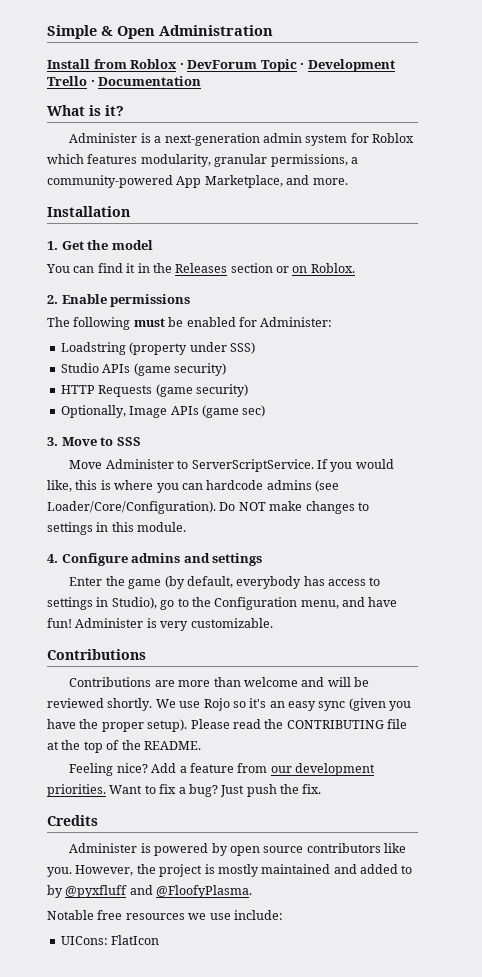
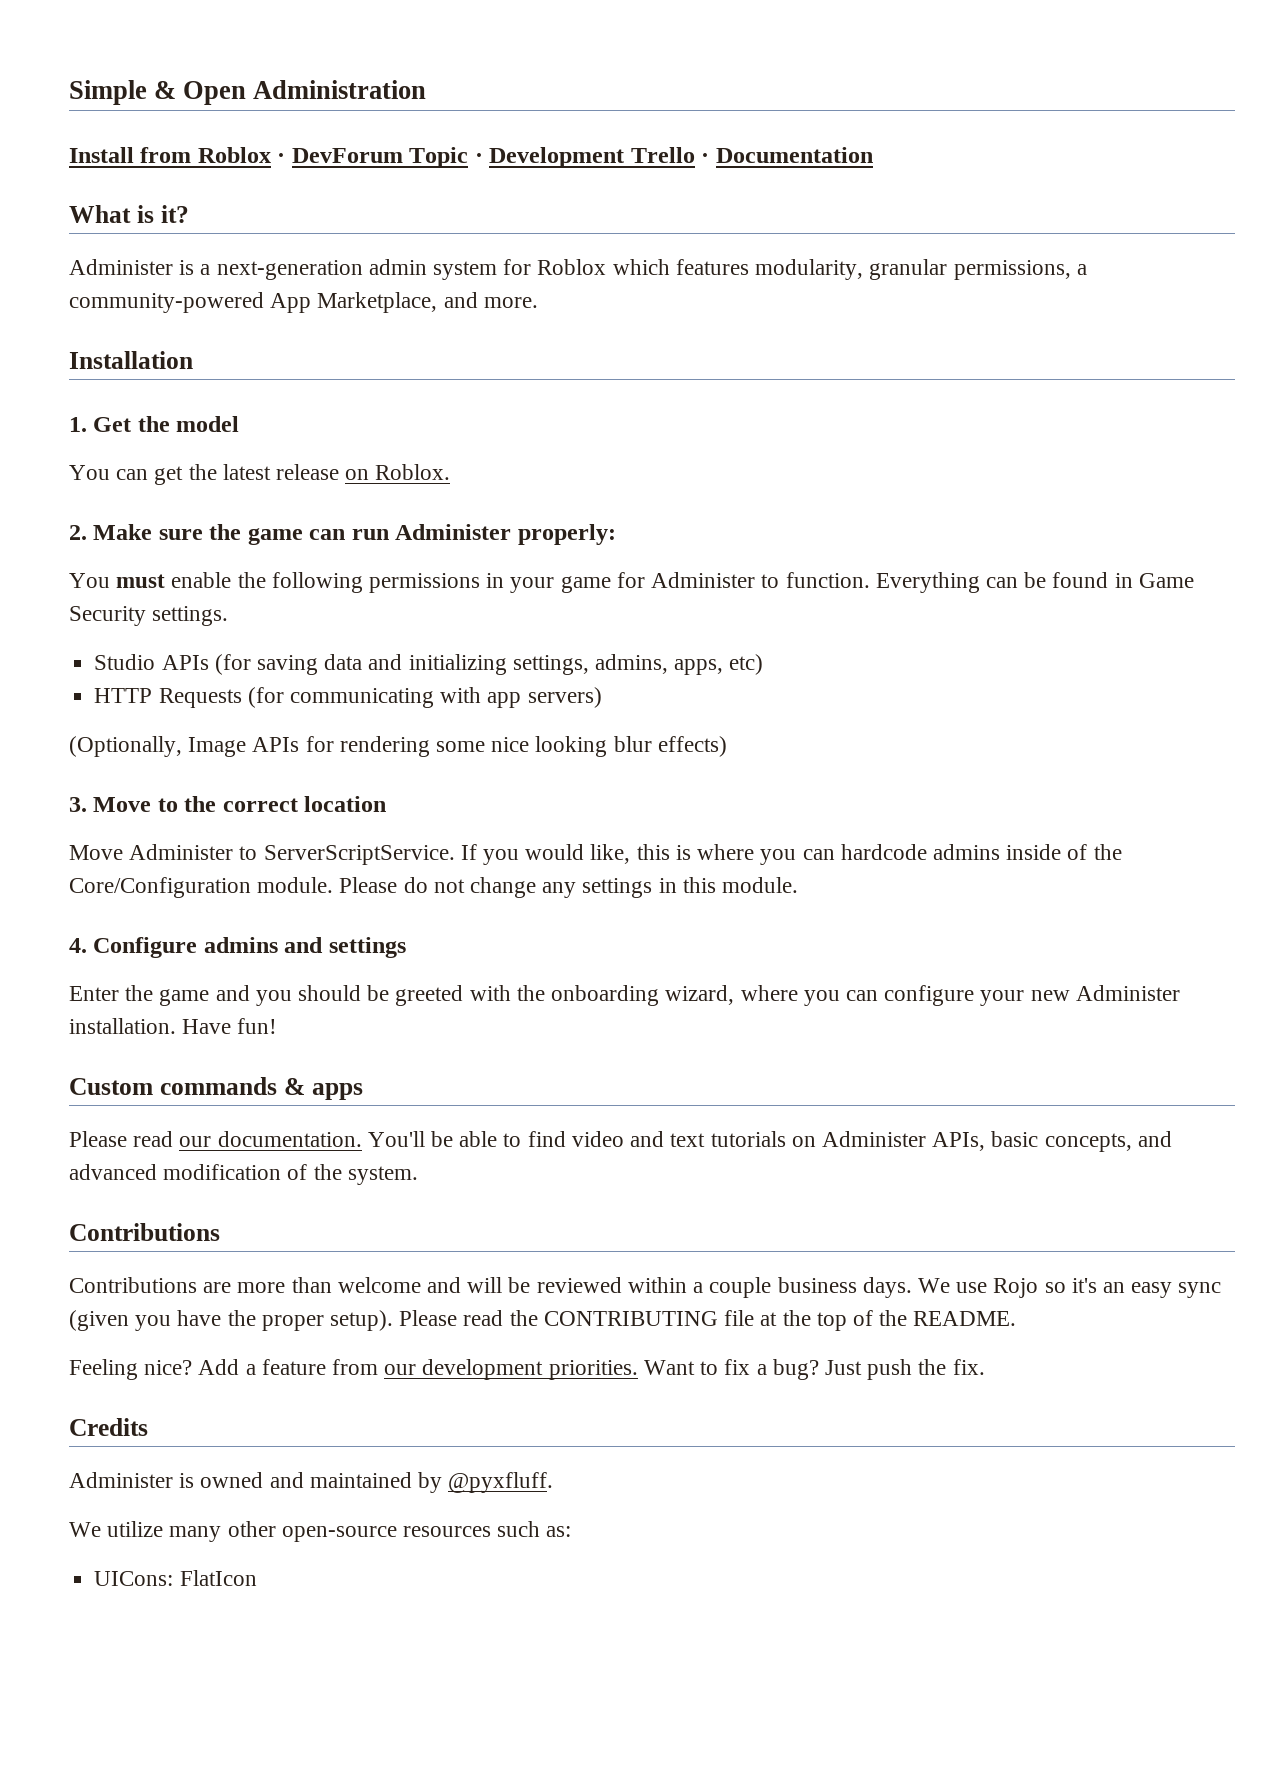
- You can find it in the Releases section or on Roblox.
- 2. Enable permissions
- The following must be enabled for Administer:
- Loadstring (property under SSS)
- Studio APIs (game security)
- HTTP Requests (game security)
- Optionally, Image APIs (game sec)
+ You can get the latest release on Roblox.
+ 2. Make sure the game can run Administer properly:
+ You must enable the following permissions in your game for Administer to function. Everything can be found in Game Security settings.
+ Studio APIs (for saving data and initializing settings, admins, apps, etc)
+ HTTP Requests (for communicating with app servers)
+ (Optionally, Image APIs for rendering some nice looking blur effects)
- 3. Move to SSS
+ 3. Move to the correct location
- If you would like, this is where you can hardcode admins (see Loader/Core/Configuration). Do NOT make changes to settings in this module.
+ If you would like, this is where you can hardcode admins inside of the Core/Configuration module. Please do not change any settings in this module.
- Enter the game (by default, everybody has access to settings in Studio), go to the Configuration menu, and have fun! Administer is very customizable.
+ Enter the game and you should be greeted with the onboarding wizard, where you can configure your new Administer installation. Have fun!
+ Custom commands & apps
+ Please read our documentation. You'll be able to find video and text tutorials on Administer APIs, basic concepts, and advanced modification of the system.
- Contributions are more than welcome and will be reviewed shortly.
+ Contributions are more than welcome and will be reviewed within a couple business days.
- Administer is powered by open source contributors like you. However, the project is mostly maintained and added to by @pyxfluff and @FloofyPlasma.
- Notable free resources we use include:
+ Administer is owned and maintained by @pyxfluff.
+ We utilize many other open-source resources such as:

